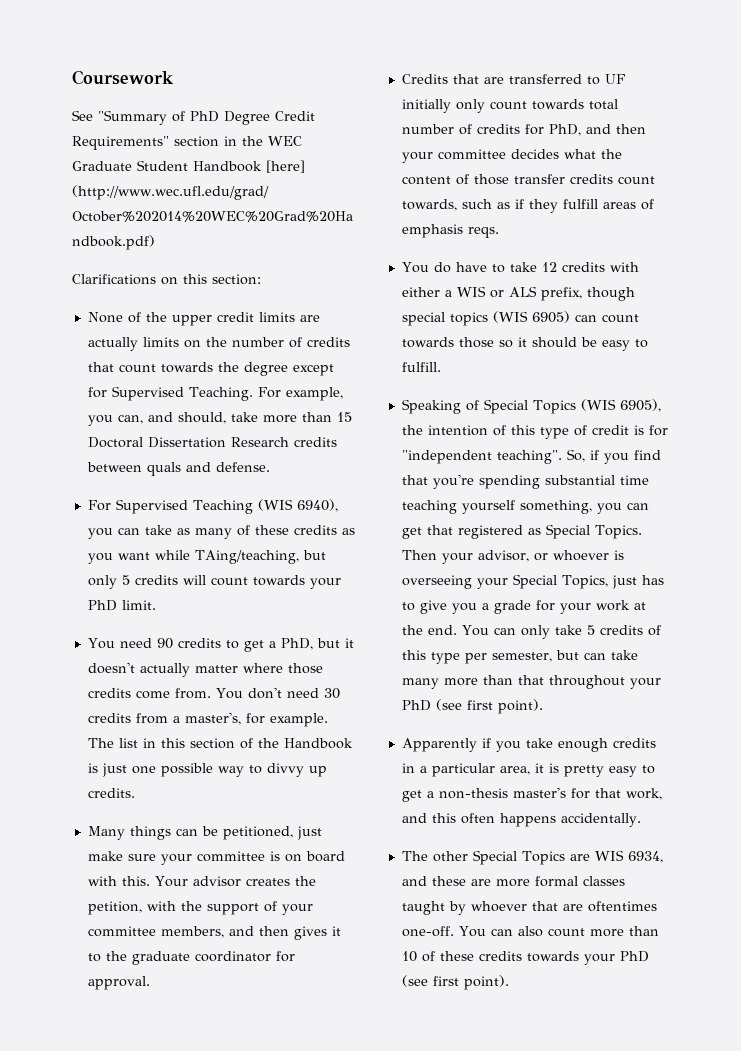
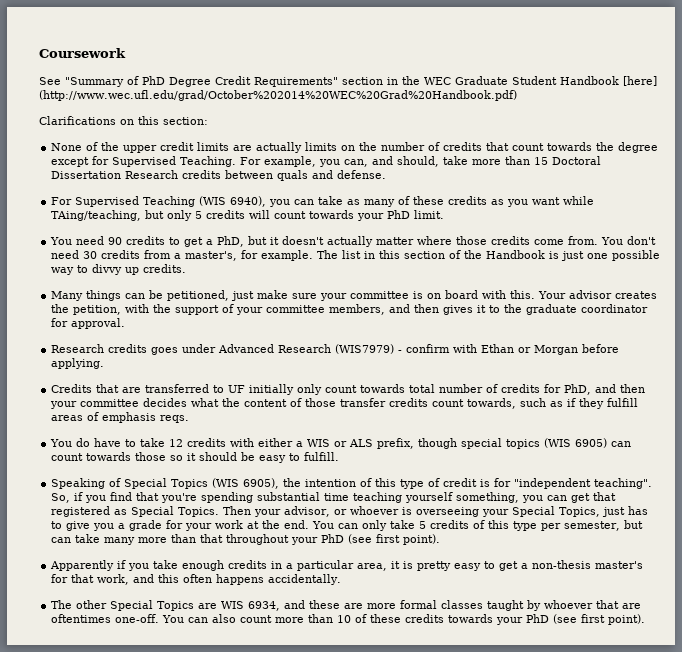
+ Research credits goes under Advanced Research (WIS7979) - confirm with Ethan or Morgan before applying.

